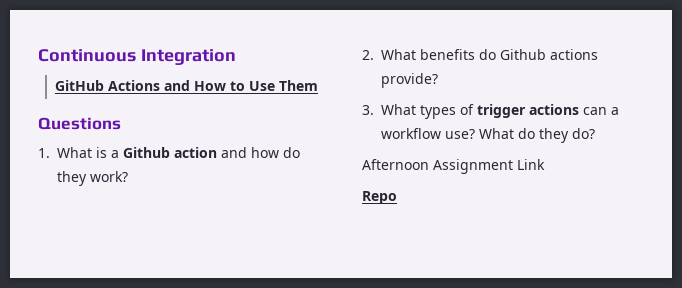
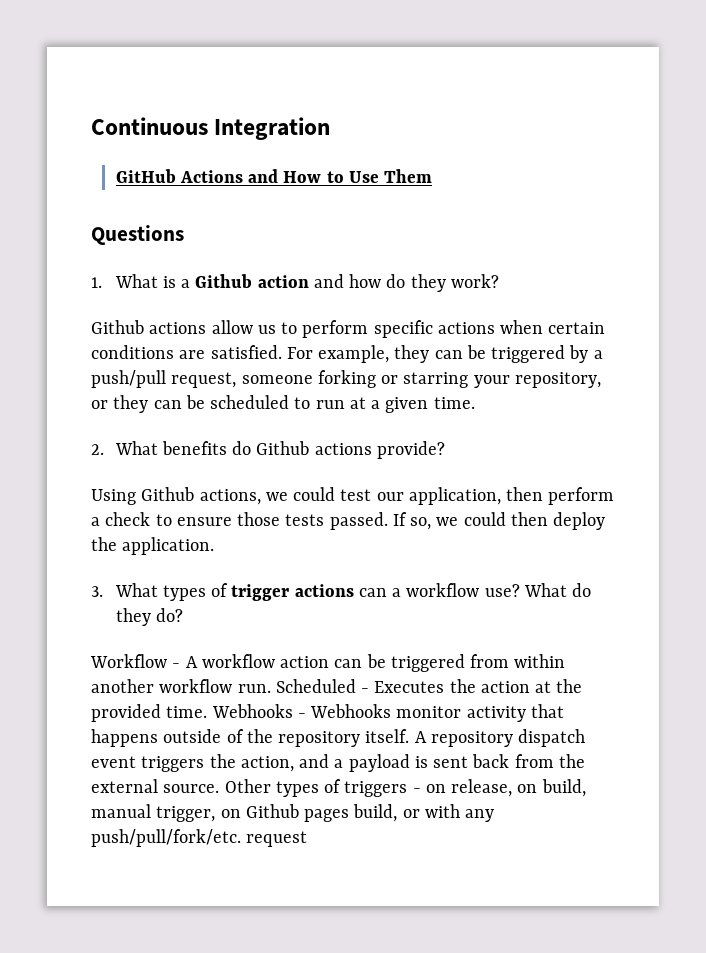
+ Github actions allow us to perform specific actions when certain conditions are satisfied. For example, they can be triggered by a push/pull request, someone forking or starring your repository, or they can be scheduled to run at a given time.
+ Using Github actions, we could test our application, then perform a check to ensure those tests passed. If so, we could then deploy the application.
- Afternoon Assignment Link
- Repo
+ Workflow - A workflow action can be triggered from within another workflow run. Scheduled - Executes the action at the provided time. Webhooks - Webhooks monitor activity that happens outside of the repository itself. A repository dispatch event triggers the action, and a payload is sent back from the external source. Other types of triggers - on release, on build, manual trigger, on Github pages build, or with any push/pull/fork/etc. request

